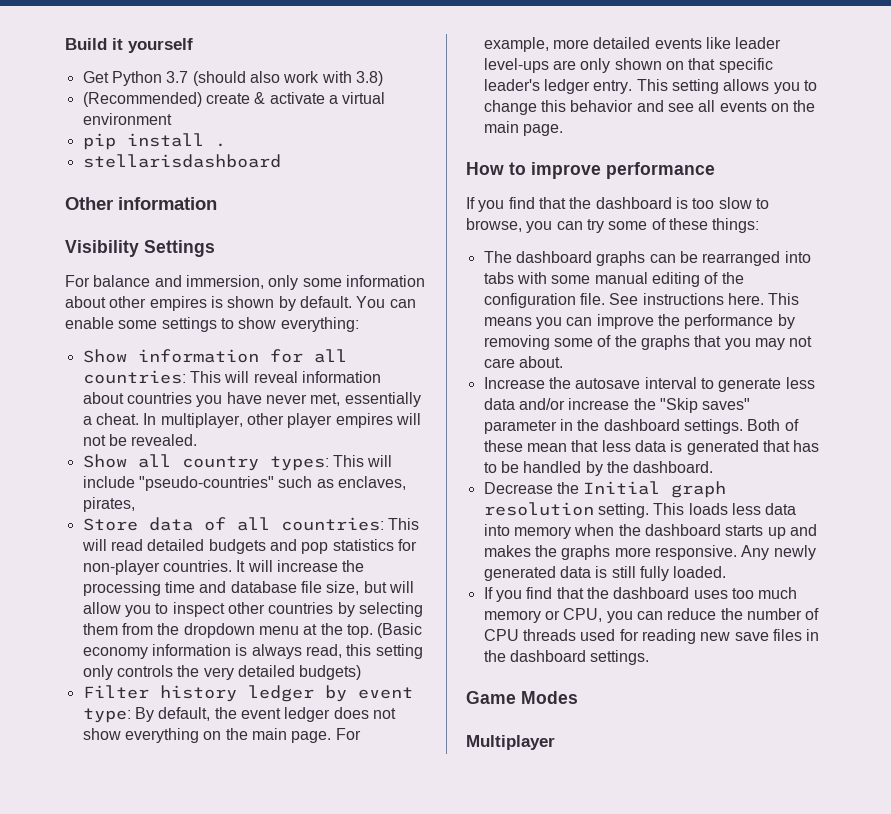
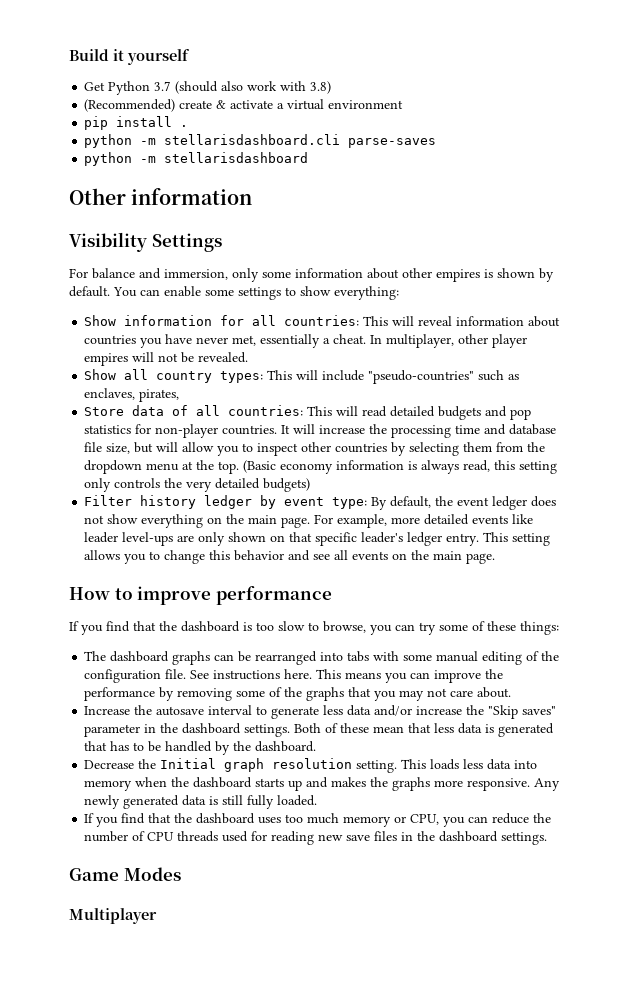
- stellarisdashboard
+ python -m stellarisdashboard.cli parse-saves
+ python -m stellarisdashboard

